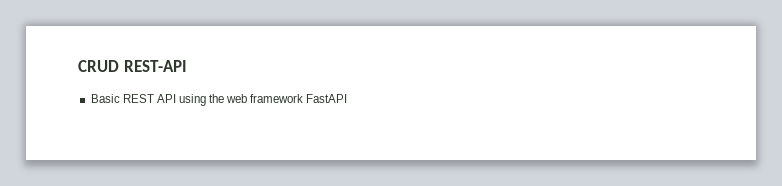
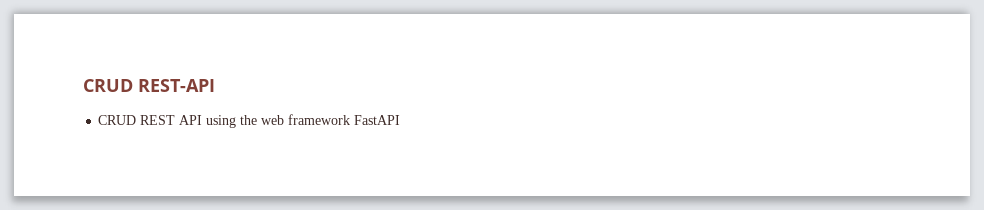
- Basic REST API using the web framework FastAPI
+ CRUD REST API using the web framework FastAPI

